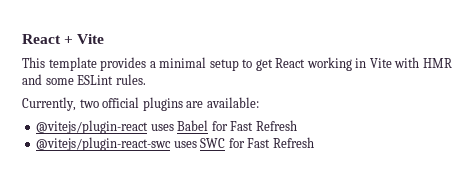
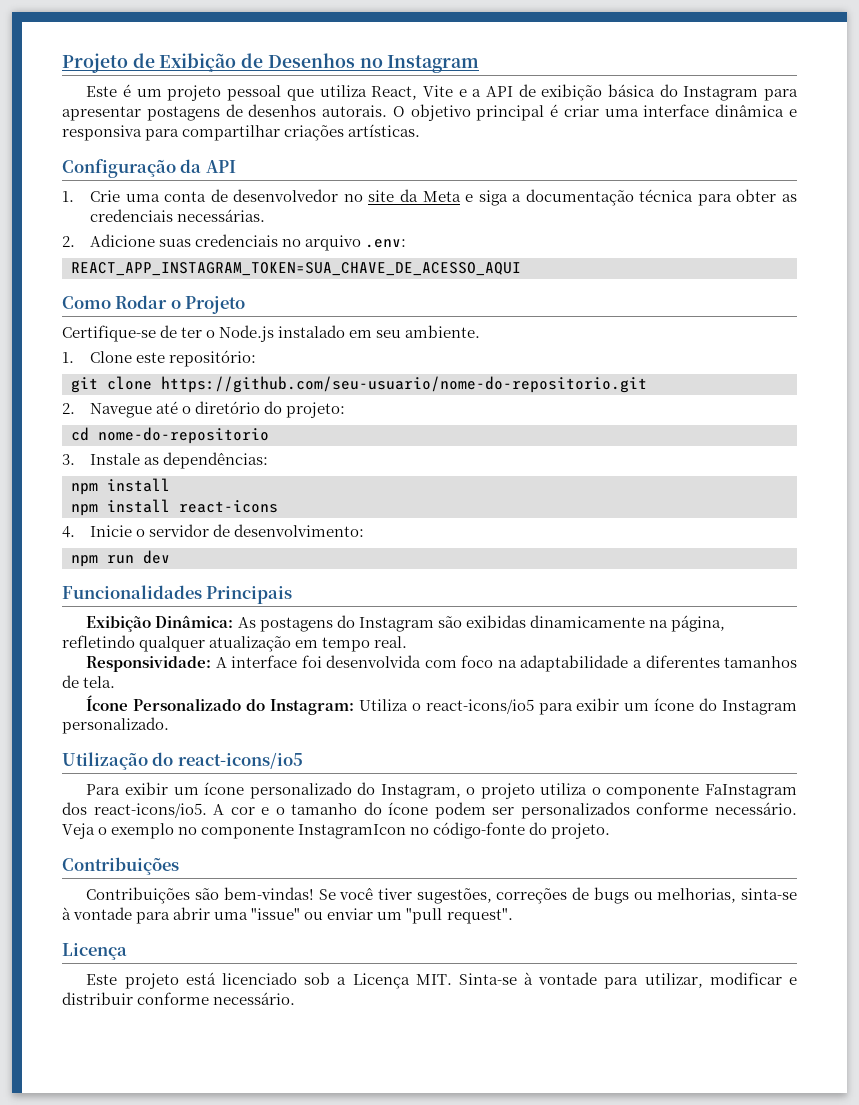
- React + Vite
- This template provides a minimal setup to get React working in Vite with HMR and some ESLint rules.
- Currently, two official plugins are available:
- @vitejs/plugin-react uses Babel for Fast Refresh
- @vitejs/plugin-react-swc uses SWC for Fast Refresh
+ Projeto de Exibição de Desenhos no Instagram
+ Este é um projeto pessoal que utiliza React, Vite e a API de exibição básica do Instagram para apresentar postagens de desenhos autorais. O objetivo principal é criar uma interface dinâmica e responsiva para compartilhar criações artísticas.
+ Configuração da API
+ 1. Crie uma conta de desenvolvedor no site da Meta e siga a documentação técnica para obter as credenciais necessárias.
+ 2. Adicione suas credenciais no arquivo .env:
+ REACT_APP_INSTAGRAM_TOKEN=SUA_CHAVE_DE_ACESSO_AQUI
+ Como Rodar o Projeto
+ Certifique-se de ter o Node.js instalado em seu ambiente.
+ 1. Clone este repositório:
+ git clone https://github.com/seu-usuario/nome-do-repositorio.git
+ 2. Navegue até o diretório do projeto:
+ cd nome-do-repositorio
+ 3. Instale as dependências:
+ npm install
+ npm install react-icons
+ 4. Inicie o servidor de desenvolvimento:
+ npm run dev
+ Funcionalidades Principais
+ Exibição Dinâmica: As postagens do Instagram são exibidas dinamicamente na página, refletindo qualquer atualização em tempo real.
+ Responsividade: A interface foi desenvolvida com foco na adaptabilidade a diferentes tamanhos de tela.
+ Ícone Personalizado do Instagram: Utiliza o react-icons/io5 para exibir um ícone do Instagram personalizado.
+ Utilização do react-icons/io5
+ Para exibir um ícone personalizado do Instagram, o projeto utiliza o componente FaInstagram dos react-icons/io5. A cor e o tamanho do ícone podem ser personalizados conforme necessário. Veja o exemplo no componente InstagramIcon no código-fonte do projeto.
+ Contribuições
+ Contribuições são bem-vindas! Se você tiver sugestões, correções de bugs ou melhorias, sinta-se à vontade para abrir uma "issue" ou enviar um "pull request".
+ Licença
+ Este projeto está licenciado sob a Licença MIT. Sinta-se à vontade para utilizar, modificar e distribuir conforme necessário.

